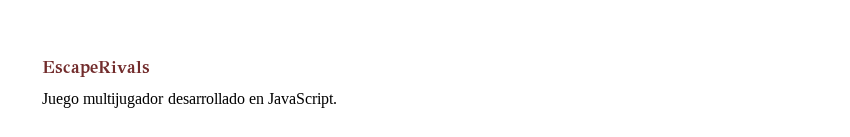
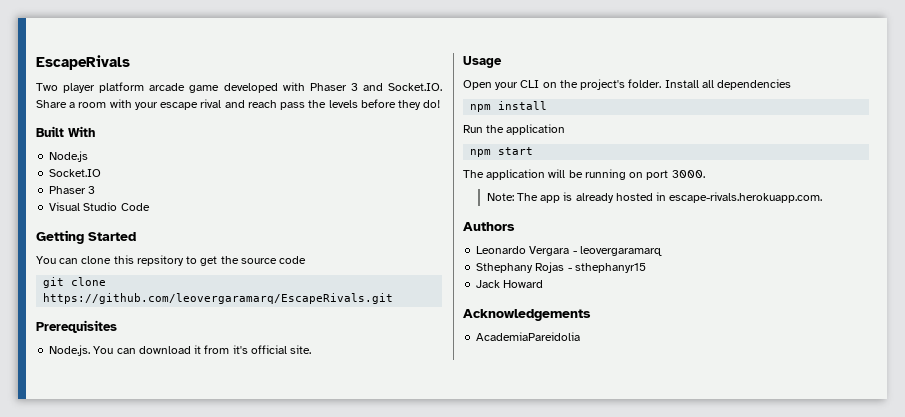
- Juego multijugador desarrollado en JavaScript.
+ Two player platform arcade game developed with Phaser 3 and Socket.IO. Share a room with your escape rival and reach pass the levels before they do!
+ Built With
+ Node.js
+ Socket.IO
+ Phaser 3
+ Visual Studio Code
+ Getting Started
+ You can clone this repsitory to get the source code
+ git clone https://github.com/leovergaramarq/EscapeRivals.git
+ Prerequisites
+ Node.js. You can download it from it's official site.
+ Usage
+ Open your CLI on the project's folder. Install all dependencies
+ npm install
+ Run the application
+ npm start
+ The application will be running on port 3000.
+ Note: The app is already hosted in escape-rivals.herokuapp.com.
+ Authors
+ Leonardo Vergara - leovergaramarq
+ Sthephany Rojas - sthephanyr15
+ Jack Howard
+ Acknowledgements
+ AcademiaPareidolia

